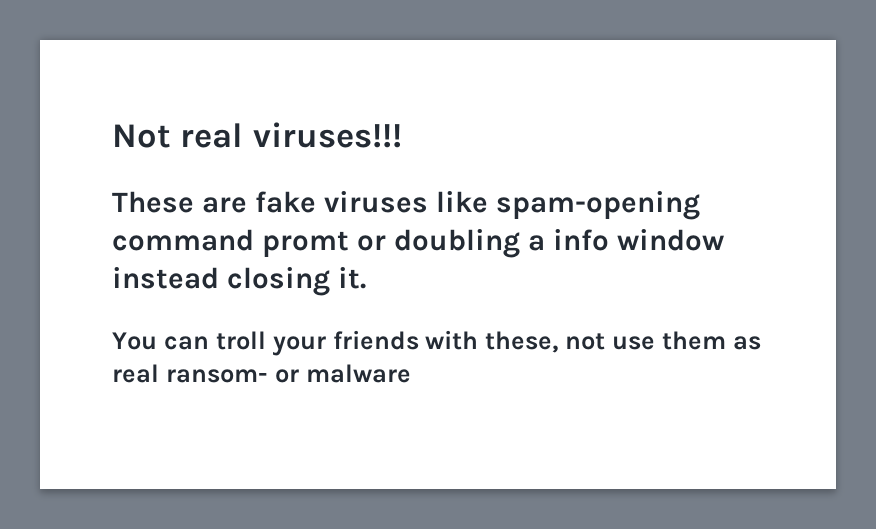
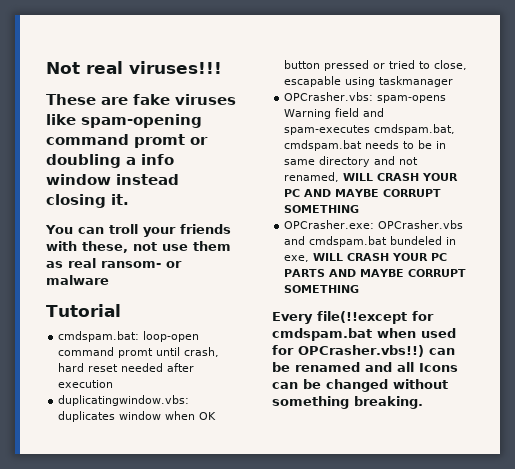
+ Tutorial
+ cmdspam.bat: loop-open command promt until crash, hard reset needed after execution
+ duplicatingwindow.vbs: duplicates window when OK button pressed or tried to close, escapable using taskmanager
+ OPCrasher.vbs: spam-opens Warning field and spam-executes cmdspam.bat, cmdspam.bat needs to be in same directory and not renamed, WILL CRASH YOUR PC AND MAYBE CORRUPT SOMETHING
+ OPCrasher.exe: OPCrasher.vbs and cmdspam.bat bundeled in exe, WILL CRASH YOUR PC PARTS AND MAYBE CORRUPT SOMETHING
+ Every file(!!except for cmdspam.bat when used for OPCrasher.vbs!!) can be renamed and all Icons can be changed without something breaking.

